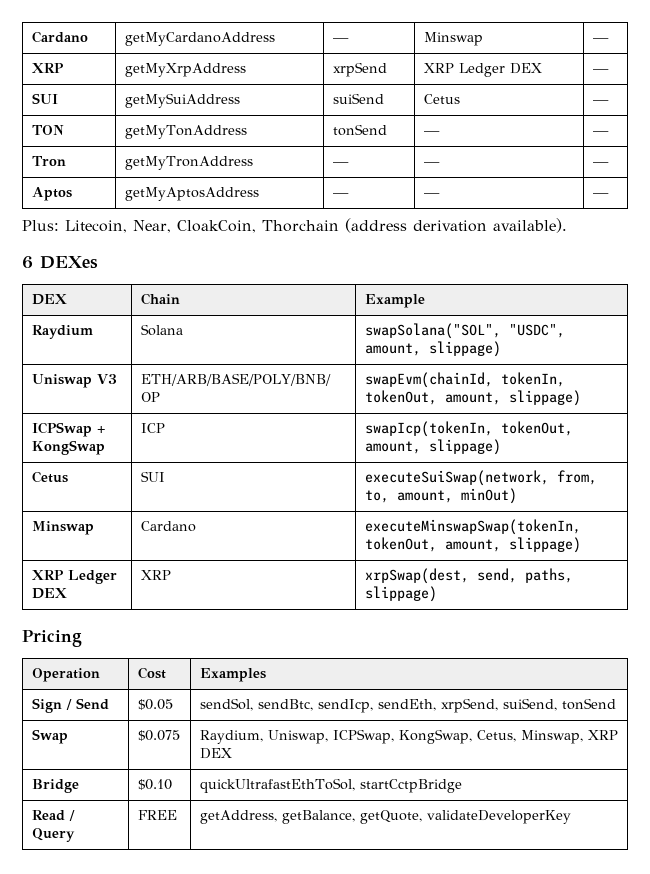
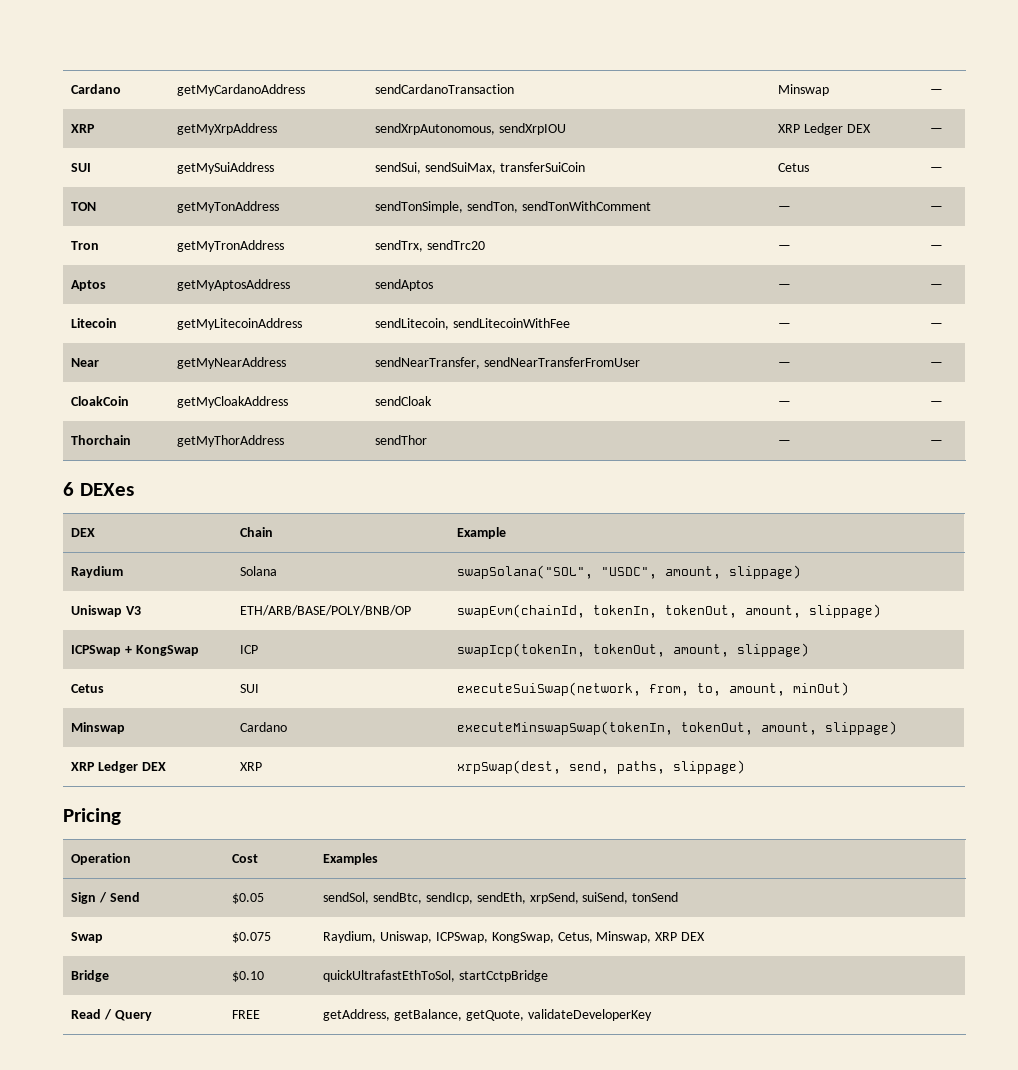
- Cardano | getMyCardanoAddress | — | Minswap | —
+ Cardano | getMyCardanoAddress | sendCardanoTransaction | Minswap | —
- XRP | getMyXrpAddress | xrpSend | XRP Ledger DEX | —
+ XRP | getMyXrpAddress | sendXrpAutonomous, sendXrpIOU | XRP Ledger DEX | —
- SUI | getMySuiAddress | suiSend | Cetus | —
+ SUI | getMySuiAddress | sendSui, sendSuiMax, transferSuiCoin | Cetus | —
- TON | getMyTonAddress | tonSend | — | —
+ TON | getMyTonAddress | sendTonSimple, sendTon, sendTonWithComment | — | —
- Tron | getMyTronAddress | — | — | —
+ Tron | getMyTronAddress | sendTrx, sendTrc20 | — | —
- Aptos | getMyAptosAddress | — | — | —
- Plus: Litecoin, Near, CloakCoin, Thorchain (address derivation available).
+ Aptos | getMyAptosAddress | sendAptos | — | —
+ Litecoin | getMyLitecoinAddress | sendLitecoin, sendLitecoinWithFee | — | —
+ Near | getMyNearAddress | sendNearTransfer, sendNearTransferFromUser | — | —
+ CloakCoin | getMyCloakAddress | sendCloak | — | —
+ Thorchain | getMyThorAddress | sendThor | — | —

